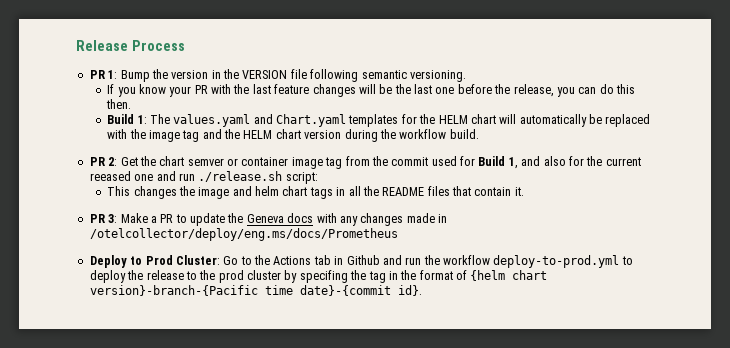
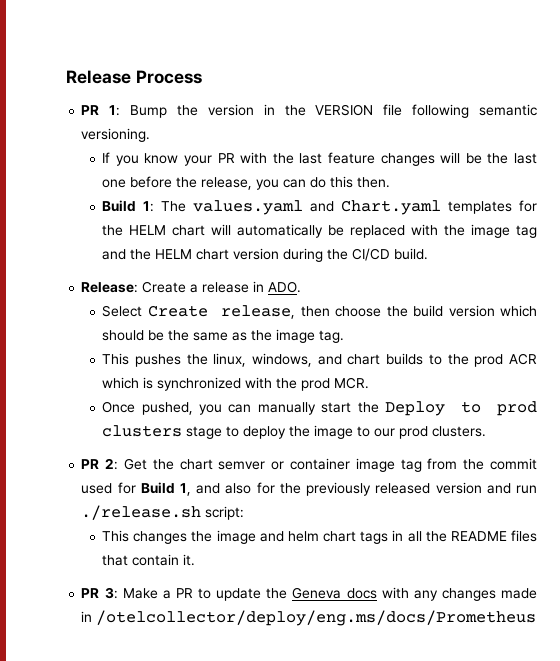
- Build 1: The values.yaml and Chart.yaml templates for the HELM chart will automatically be replaced with the image tag and the HELM chart version during the workflow build.
+ Build 1: The values.yaml and Chart.yaml templates for the HELM chart will automatically be replaced with the image tag and the HELM chart version during the CI/CD build.
+ Release: Create a release in ADO.
+ Select Create release, then choose the build version which should be the same as the image tag.
+ This pushes the linux, windows, and chart builds to the prod ACR which is synchronized with the prod MCR.
+ Once pushed, you can manually start the Deploy to prod clusters stage to deploy the image to our prod clusters.
- PR 2: Get the chart semver or container image tag from the commit used for Build 1, and also for the current reeased one and run ./release.sh script:
+ PR 2: Get the chart semver or container image tag from the commit used for Build 1, and also for the previously released version and run ./release.sh script:
- Deploy to Prod Cluster: Go to the Actions tab in Github and run the workflow deploy-to-prod.yml to deploy the release to the prod cluster by specifing the tag in the format of {helm chart version}-branch-{Pacific time date}-{commit id}.

